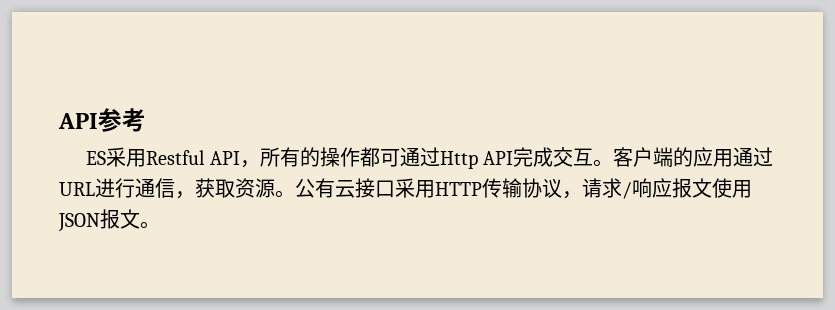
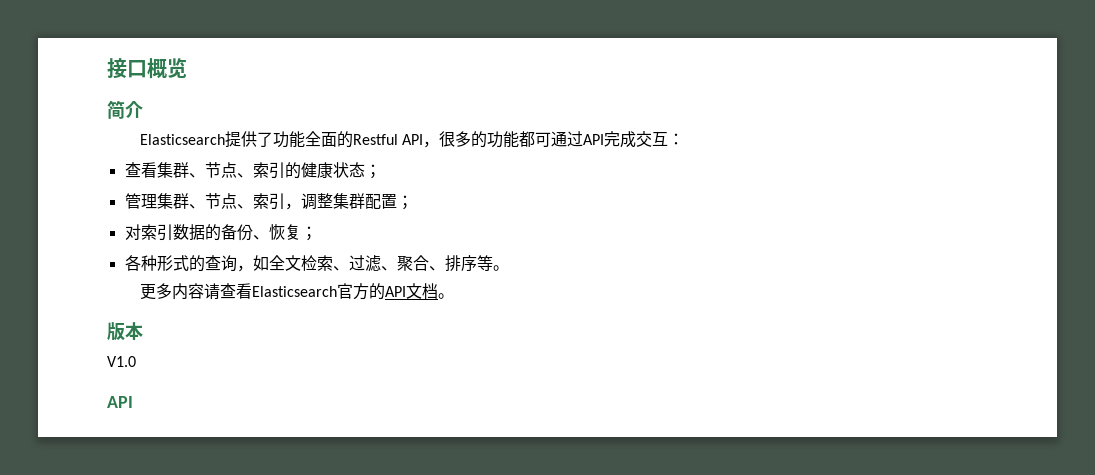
- API参考
- ES采用Restful API，所有的操作都可通过Http API完成交互。客户端的应用通过URL进行通信，获取资源。公有云接口采用HTTP传输协议，请求/响应报文使用JSON报文。
+ 接口概览
+ 简介
+ Elasticsearch提供了功能全面的Restful API，很多的功能都可通过API完成交互：
+ 查看集群、节点、索引的健康状态；
+ 管理集群、节点、索引，调整集群配置；
+ 对索引数据的备份、恢复；
+ 各种形式的查询，如全文检索、过滤、聚合、排序等。
+ 更多内容请查看Elasticsearch官方的API文档。
+ 版本
+ V1.0
+ API

